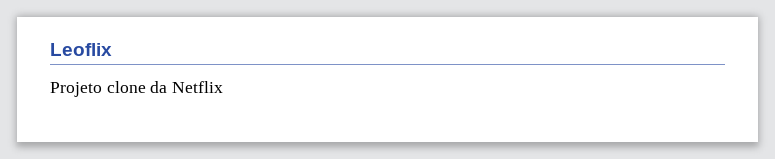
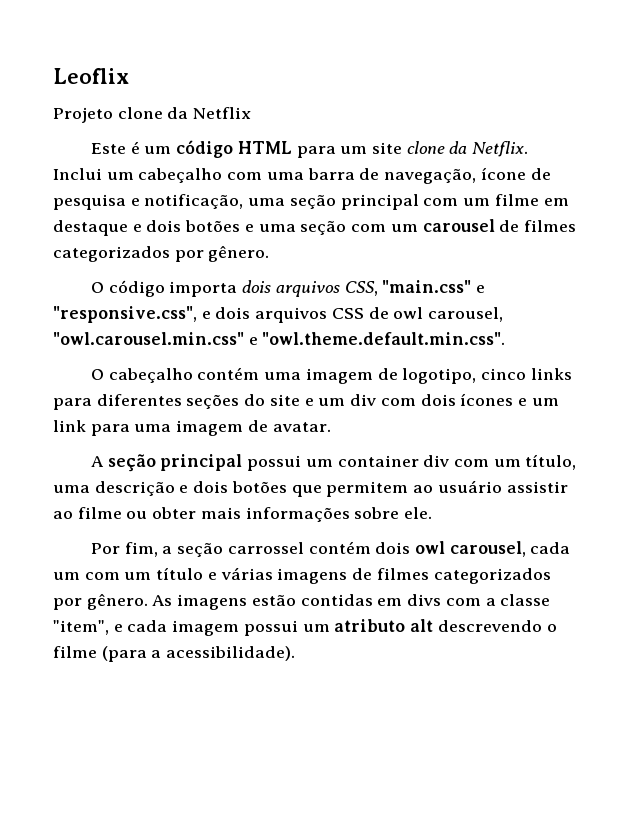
+ Este é um código HTML para um site clone da Netflix. Inclui um cabeçalho com uma barra de navegação, ícone de pesquisa e notificação, uma seção principal com um filme em destaque e dois botões e uma seção com um carousel de filmes categorizados por gênero.
+ O código importa dois arquivos CSS, "main.css" e "responsive.css", e dois arquivos CSS de owl carousel, "owl.carousel.min.css" e "owl.theme.default.min.css".
+ O cabeçalho contém uma imagem de logotipo, cinco links para diferentes seções do site e um div com dois ícones e um link para uma imagem de avatar.
+ A seção principal possui um container div com um título, uma descrição e dois botões que permitem ao usuário assistir ao filme ou obter mais informações sobre ele.
+ Por fim, a seção carrossel contém dois owl carousel, cada um com um título e várias imagens de filmes categorizados por gênero. As imagens estão contidas em divs com a classe "item", e cada imagem possui um atributo alt descrevendo o filme (para a acessibilidade).

